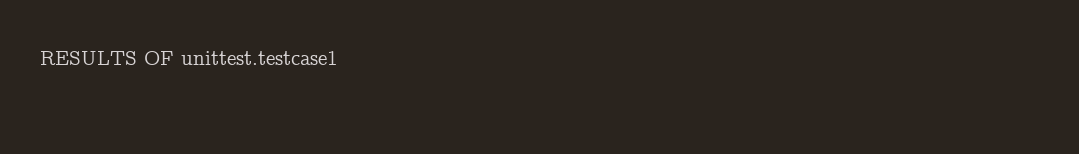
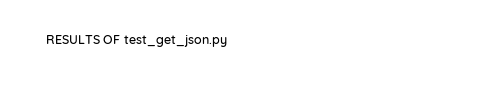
- RESULTS OF unittest.testcase1
+ RESULTS OF test_get_json.py

